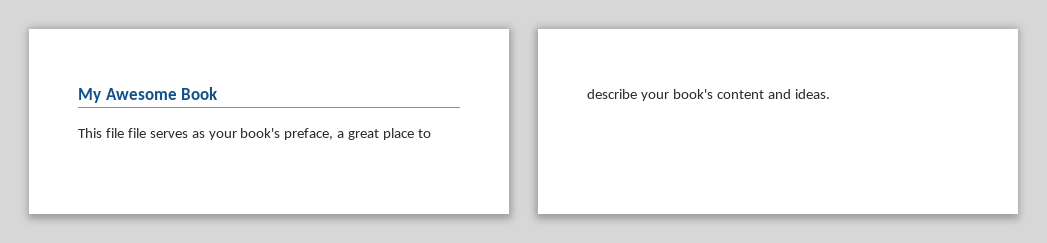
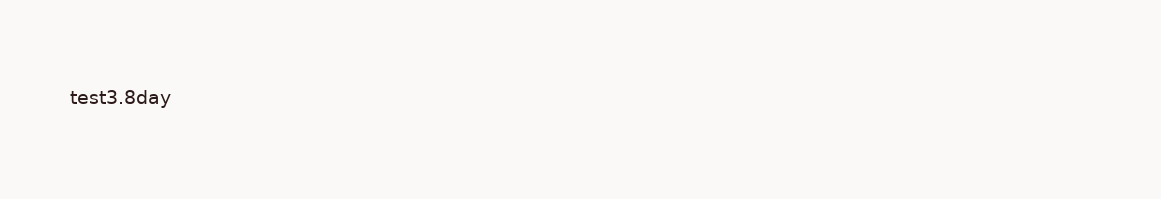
- My Awesome Book
- This file file serves as your book's preface, a great place to describe your book's content and ideas.
+ test3.8day

